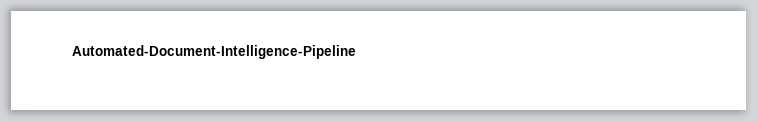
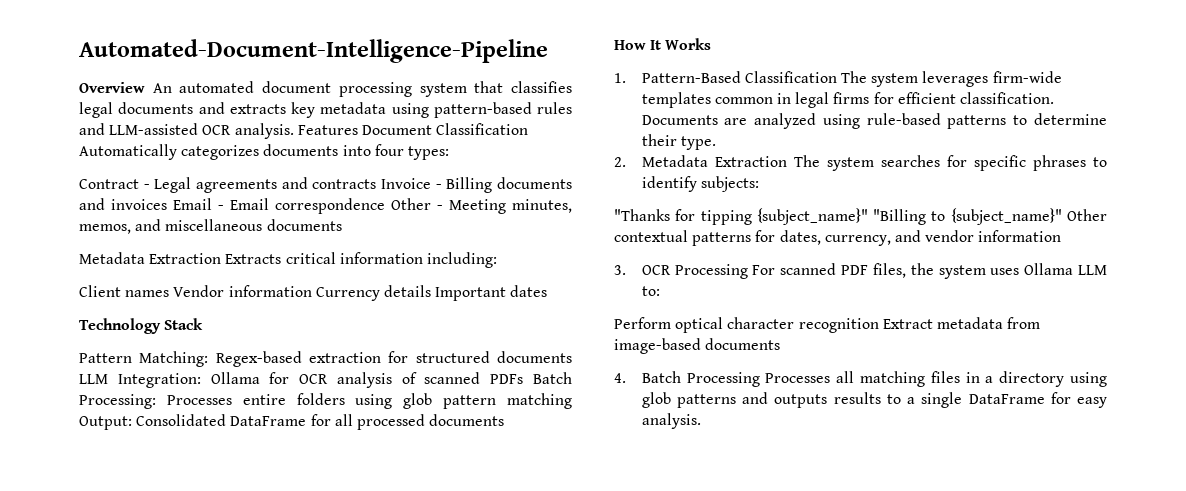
+ Overview An automated document processing system that classifies legal documents and extracts key metadata using pattern-based rules and LLM-assisted OCR analysis. Features Document Classification Automatically categorizes documents into four types:
+ Contract - Legal agreements and contracts Invoice - Billing documents and invoices Email - Email correspondence Other - Meeting minutes, memos, and miscellaneous documents
+ Metadata Extraction Extracts critical information including:
+ Client names Vendor information Currency details Important dates
+ Technology Stack
+ Pattern Matching: Regex-based extraction for structured documents LLM Integration: Ollama for OCR analysis of scanned PDFs Batch Processing: Processes entire folders using glob pattern matching Output: Consolidated DataFrame for all processed documents
+ How It Works
+ 1. Pattern-Based Classification The system leverages firm-wide templates common in legal firms for efficient classification. Documents are analyzed using rule-based patterns to determine their type.
+ 2. Metadata Extraction The system searches for specific phrases to identify subjects:
+ "Thanks for tipping {subject_name}" "Billing to {subject_name}" Other contextual patterns for dates, currency, and vendor information
+ 3. OCR Processing For scanned PDF files, the system uses Ollama LLM to:
+ Perform optical character recognition Extract metadata from image-based documents
+ 4. Batch Processing Processes all matching files in a directory using glob patterns and outputs results to a single DataFrame for easy analysis.

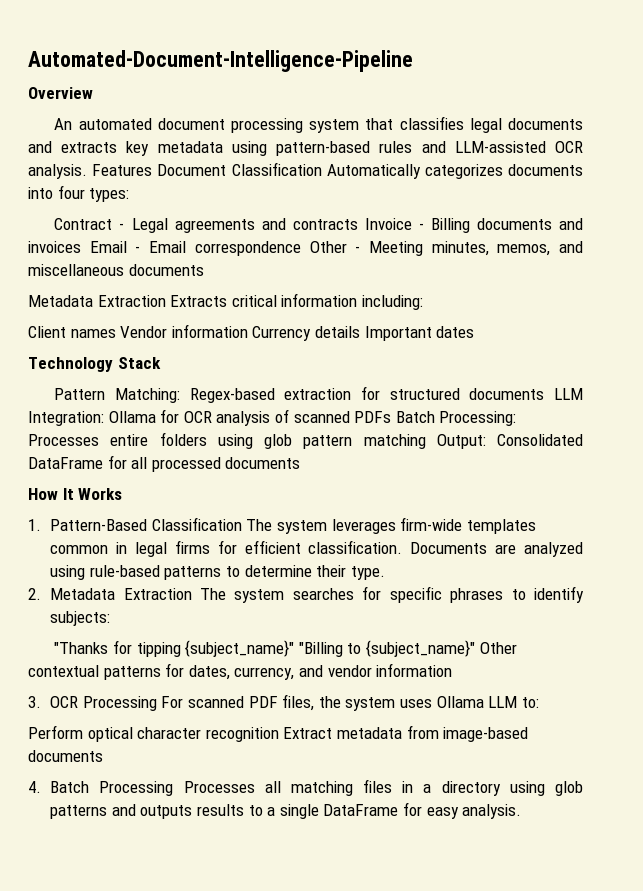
- Overview An automated document processing system that classifies legal documents and extracts key metadata using pattern-based rules and LLM-assisted OCR analysis.
+ Overview
+ An automated document processing system that classifies legal documents and extracts key metadata using pattern-based rules and LLM-assisted OCR analysis.

